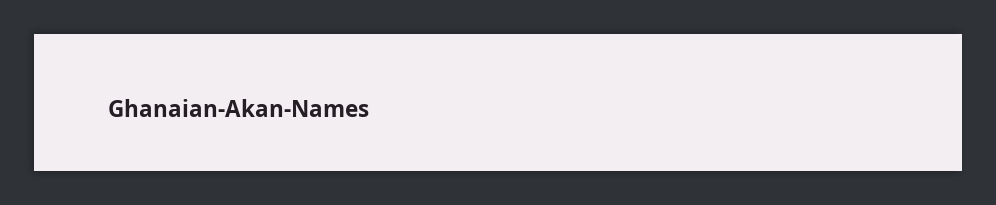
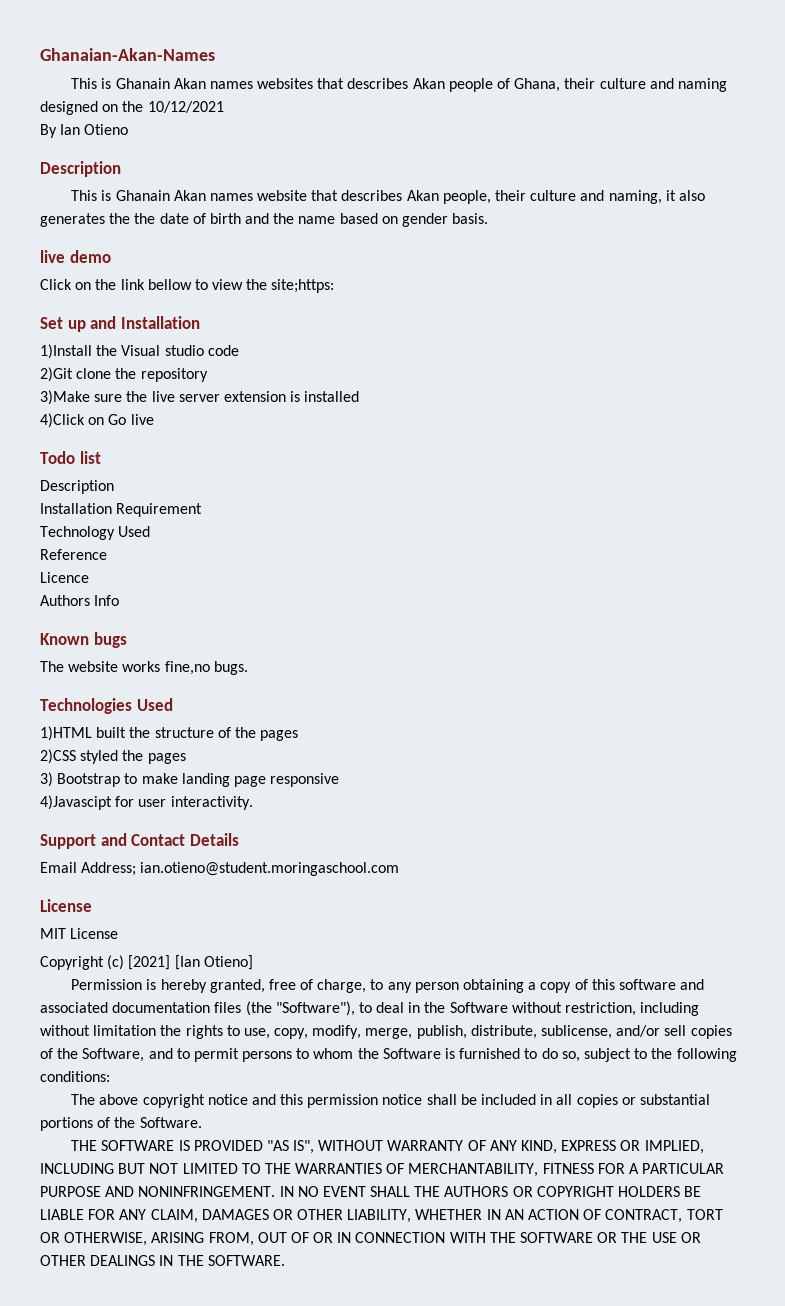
+ This is Ghanain Akan names websites that describes Akan people of Ghana, their culture and naming designed on the 10/12/2021
+ By Ian Otieno
+ Description
+ This is Ghanain Akan names website that describes Akan people, their culture and naming, it also generates the the date of birth and the name based on gender basis.
+ live demo
+ Click on the link bellow to view the site;https:
+ Set up and Installation
+ 1)Install the Visual studio code
+ 2)Git clone the repository
+ 3)Make sure the live server extension is installed
+ 4)Click on Go live
+ Todo list
+ Description
+ Installation Requirement
+ Technology Used
+ Reference
+ Licence
+ Authors Info
+ Known bugs
+ The website works fine,no bugs.
+ Technologies Used
+ 1)HTML built the structure of the pages
+ 2)CSS styled the pages
+ 3) Bootstrap to make landing page responsive
+ 4)Javascipt for user interactivity.
+ Support and Contact Details
+ Email Address; ian.otieno@student.moringaschool.com
+ License
+ MIT License
+ Copyright (c) [2021] [Ian Otieno]
+ Permission is hereby granted, free of charge, to any person obtaining a copy of this software and associated documentation files (the "Software"), to deal in the Software without restriction, including without limitation the rights to use, copy, modify, merge, publish, distribute, sublicense, and/or sell copies of the Software, and to permit persons to whom the Software is furnished to do so, subject to the following conditions:
+ The above copyright notice and this permission notice shall be included in all copies or substantial portions of the Software.
+ THE SOFTWARE IS PROVIDED "AS IS", WITHOUT WARRANTY OF ANY KIND, EXPRESS OR IMPLIED, INCLUDING BUT NOT LIMITED TO THE WARRANTIES OF MERCHANTABILITY, FITNESS FOR A PARTICULAR PURPOSE AND NONINFRINGEMENT. IN NO EVENT SHALL THE AUTHORS OR COPYRIGHT HOLDERS BE LIABLE FOR ANY CLAIM, DAMAGES OR OTHER LIABILITY, WHETHER IN AN ACTION OF CONTRACT, TORT OR OTHERWISE, ARISING FROM, OUT OF OR IN CONNECTION WITH THE SOFTWARE OR THE USE OR OTHER DEALINGS IN THE SOFTWARE.

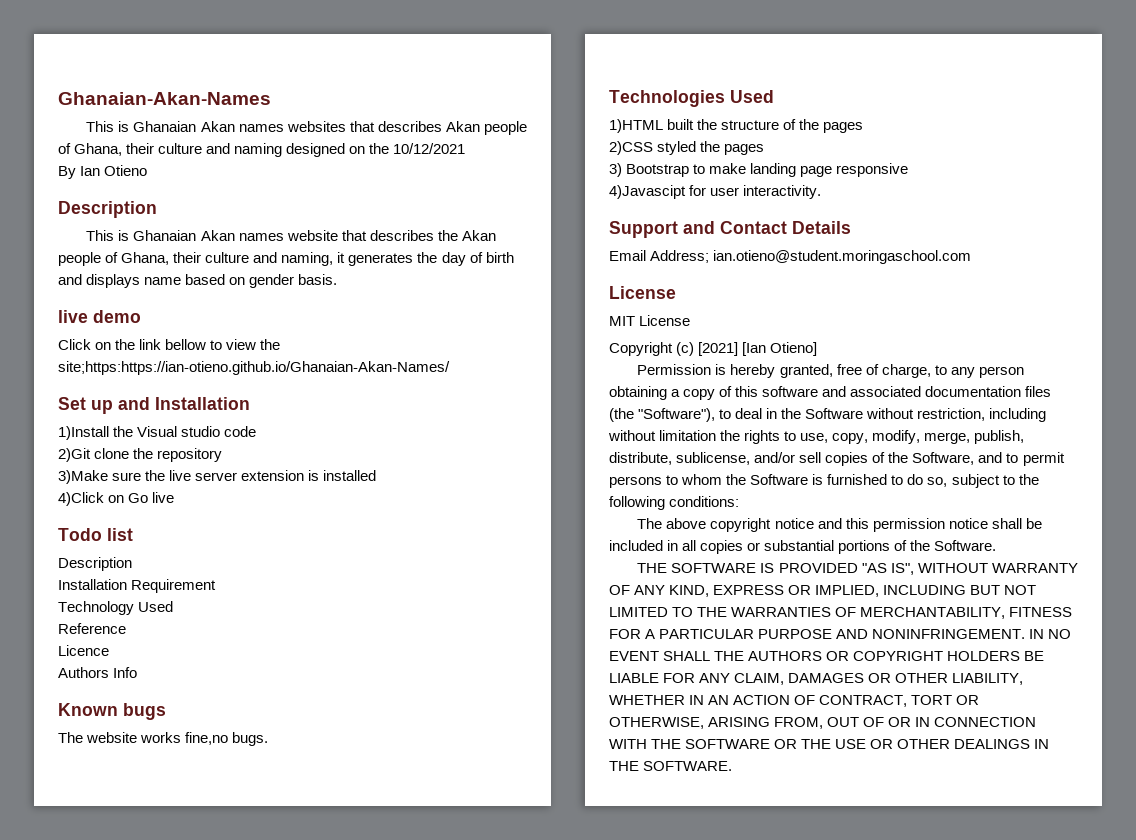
- This is Ghanain Akan names websites that describes Akan people of Ghana, their culture and naming designed on the 10/12/2021
+ This is Ghanaian Akan names websites that describes Akan people of Ghana, their culture and naming designed on the 10/12/2021
- This is Ghanain Akan names website that describes Akan people, their culture and naming, it also generates the the date of birth and the name based on gender basis.
+ This is Ghanaian Akan names website that describes the Akan people of Ghana, their culture and naming, it generates the day of birth and displays name based on gender basis.
- Click on the link bellow to view the site;https:
+ Click on the link bellow to view the site;https:https://ian-otieno.github.io/Ghanaian-Akan-Names/

